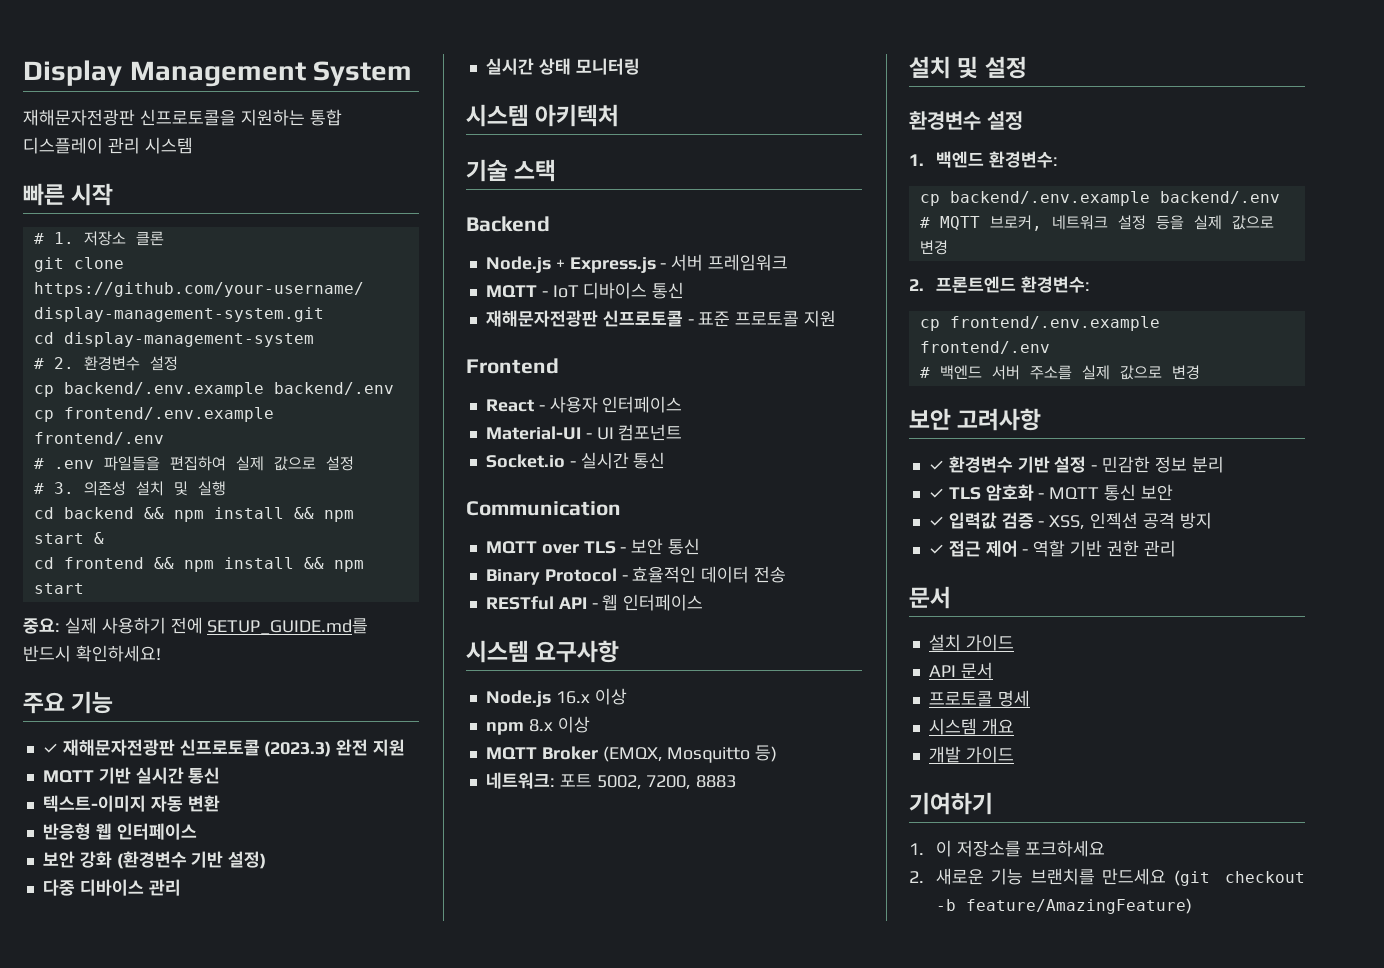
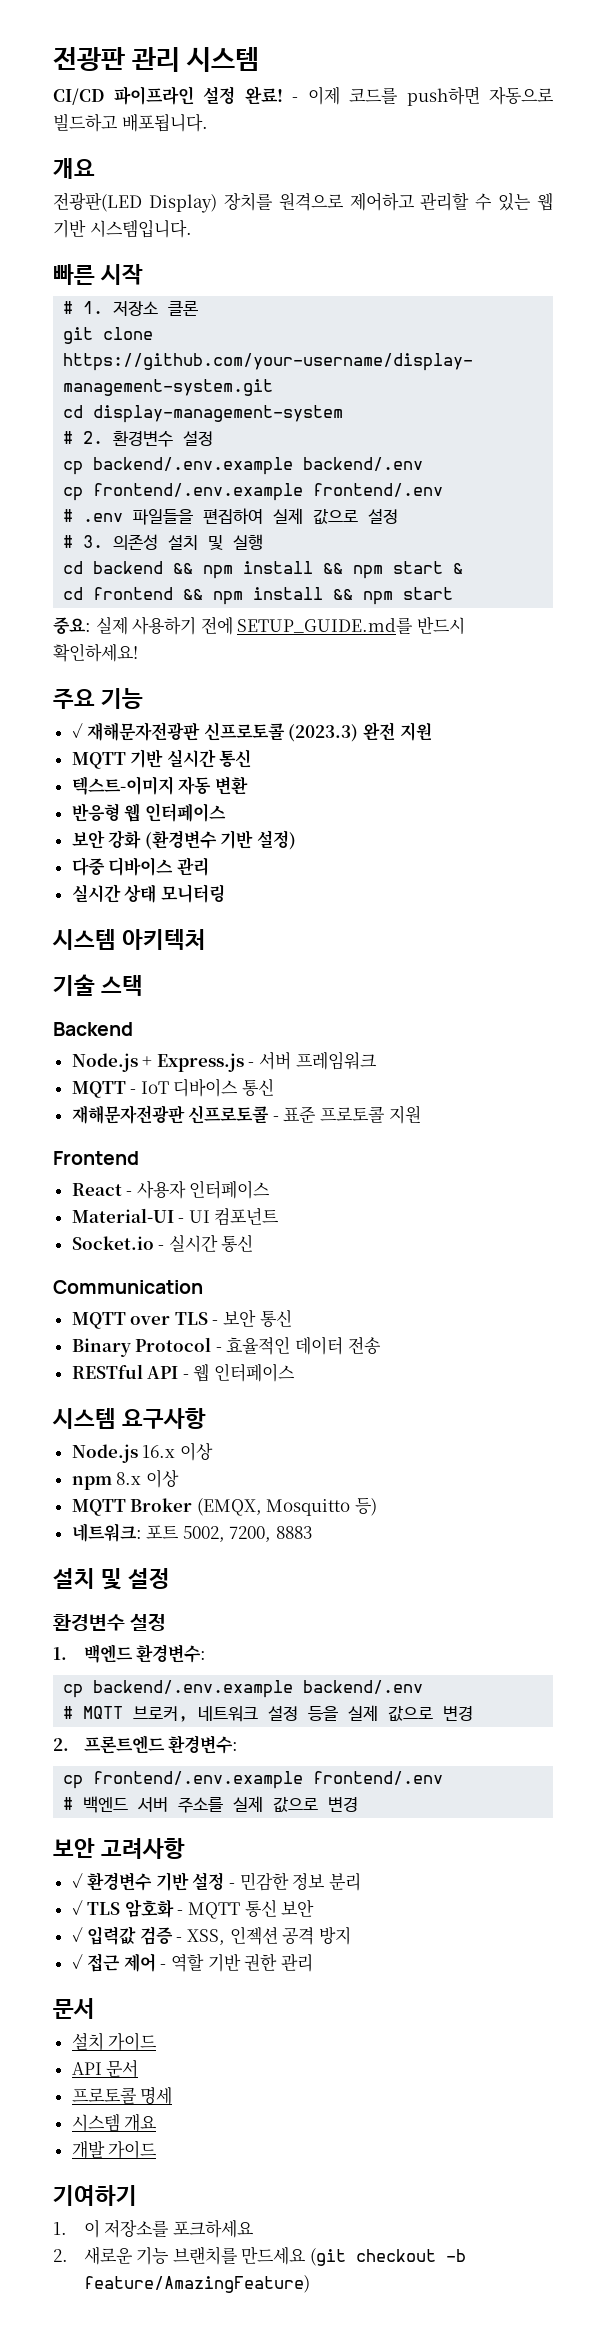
- Display Management System
- 재해문자전광판 신프로토콜을 지원하는 통합 디스플레이 관리 시스템
+ 전광판 관리 시스템
+ CI/CD 파이프라인 설정 완료! - 이제 코드를 push하면 자동으로 빌드하고 배포됩니다.
+ 개요
+ 전광판(LED Display) 장치를 원격으로 제어하고 관리할 수 있는 웹 기반 시스템입니다.

